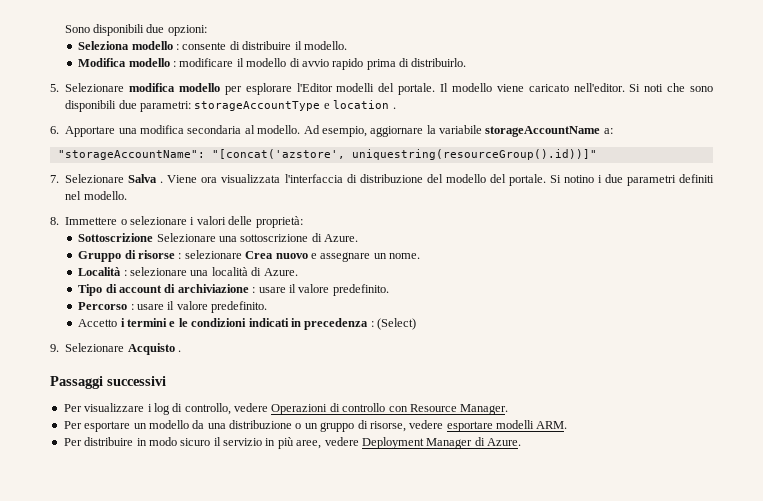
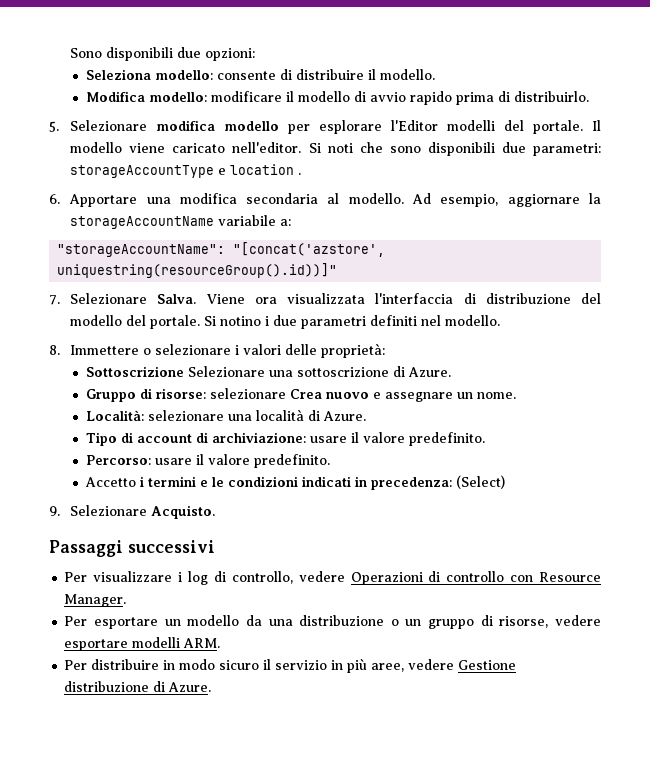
- Seleziona modello : consente di distribuire il modello.
+ Seleziona modello: consente di distribuire il modello.
- Modifica modello : modificare il modello di avvio rapido prima di distribuirlo.
+ Modifica modello: modificare il modello di avvio rapido prima di distribuirlo.
- Ad esempio, aggiornare la variabile storageAccountName a:
+ Ad esempio, aggiornare la storageAccountName variabile a:
- 7. Selezionare Salva .
+ 7. Selezionare Salva.
- Gruppo di risorse : selezionare Crea nuovo e assegnare un nome.
+ Gruppo di risorse: selezionare Crea nuovo e assegnare un nome.
- Località : selezionare una località di Azure.
+ Località: selezionare una località di Azure.
- Tipo di account di archiviazione : usare il valore predefinito.
- Percorso : usare il valore predefinito.
+ Tipo di account di archiviazione: usare il valore predefinito.
+ Percorso: usare il valore predefinito.
- Accetto i termini e le condizioni indicati in precedenza : (Select)
+ Accetto i termini e le condizioni indicati in precedenza: (Select)
- 9. Selezionare Acquisto .
+ 9. Selezionare Acquisto.
- Per distribuire in modo sicuro il servizio in più aree, vedere Deployment Manager di Azure.
+ Per distribuire in modo sicuro il servizio in più aree, vedere Gestione distribuzione di Azure.

